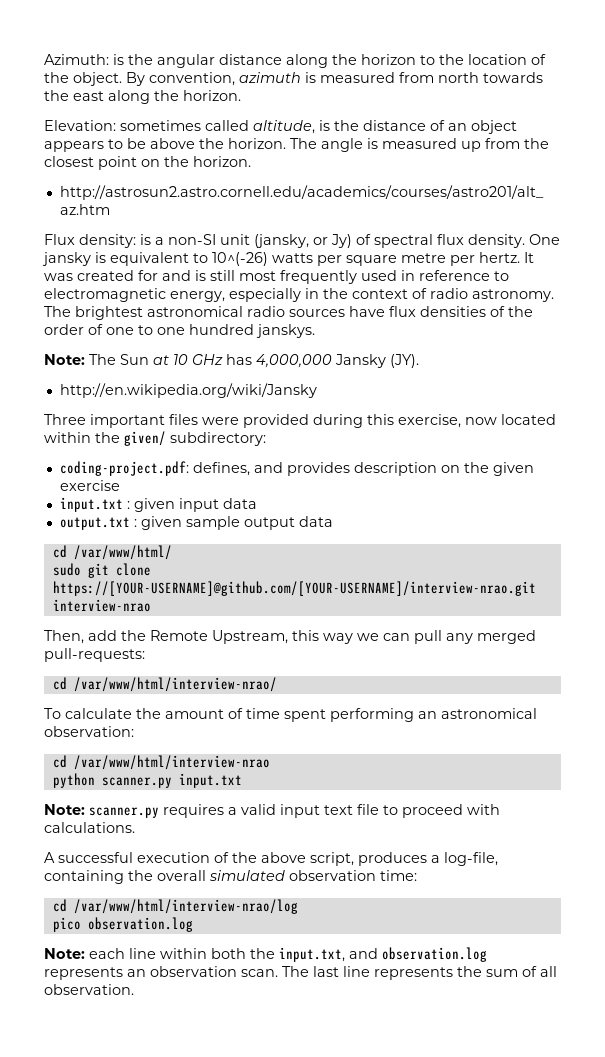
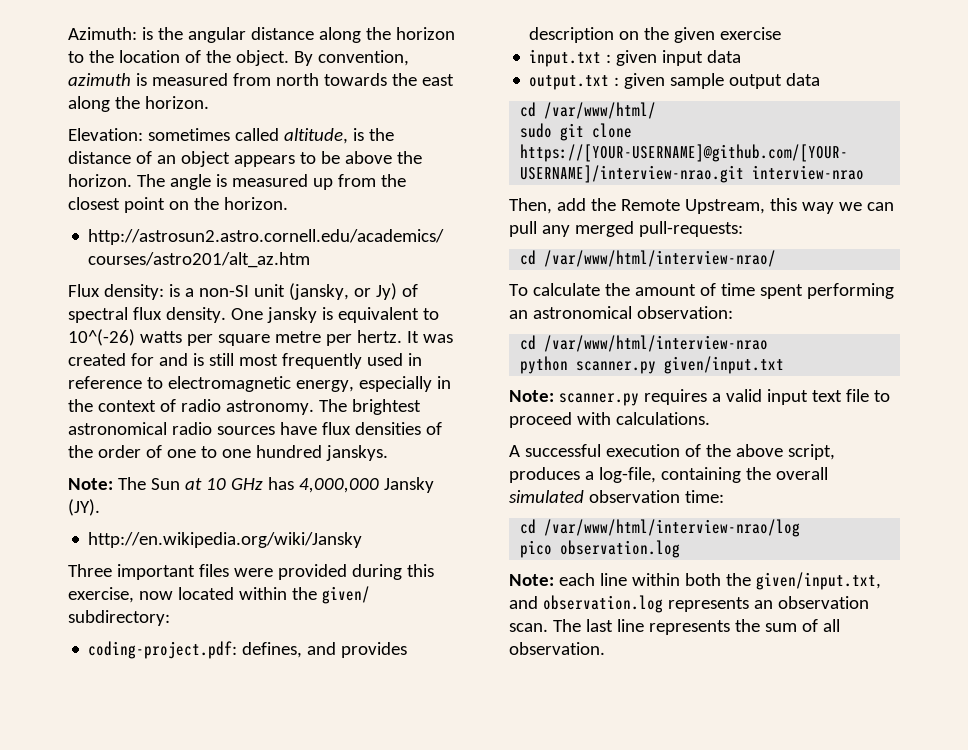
- python scanner.py input.txt
+ python scanner.py given/input.txt
- Note: each line within both the input.txt, and observation.log represents an observation scan.
+ Note: each line within both the given/input.txt, and observation.log represents an observation scan.

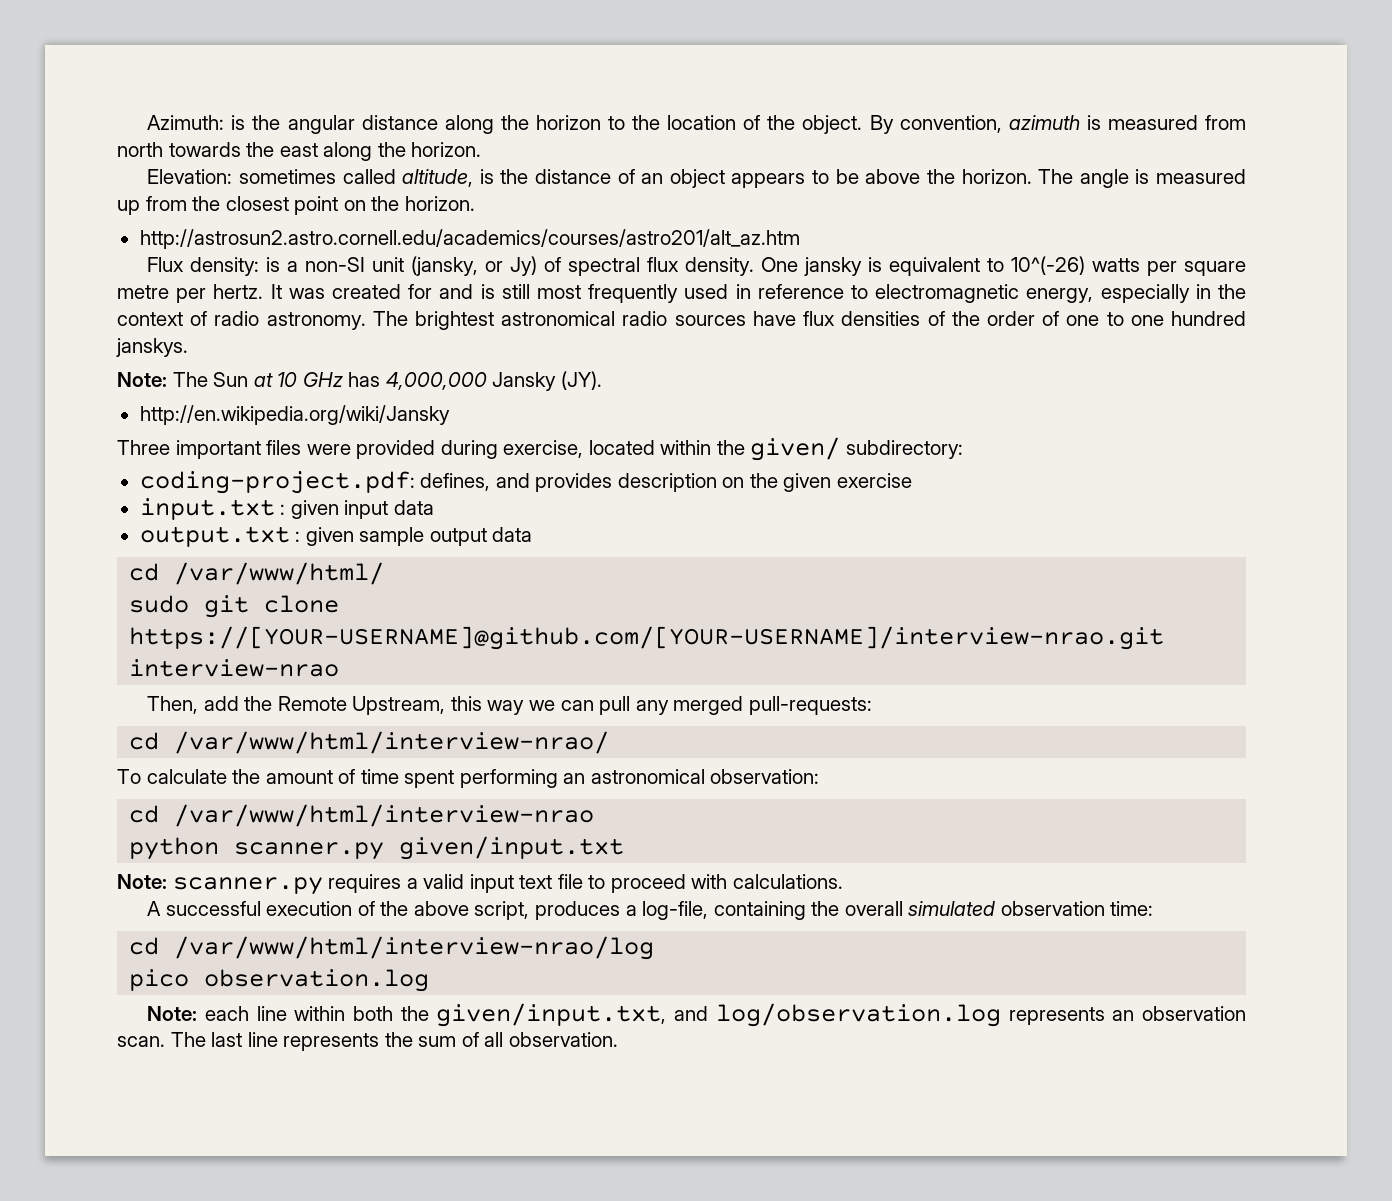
- Three important files were provided during this exercise, now located within the given/ subdirectory:
+ Three important files were provided during exercise, located within the given/ subdirectory:
- Note: each line within both the given/input.txt, and observation.log represents an observation scan.
+ Note: each line within both the given/input.txt, and log/observation.log represents an observation scan.

